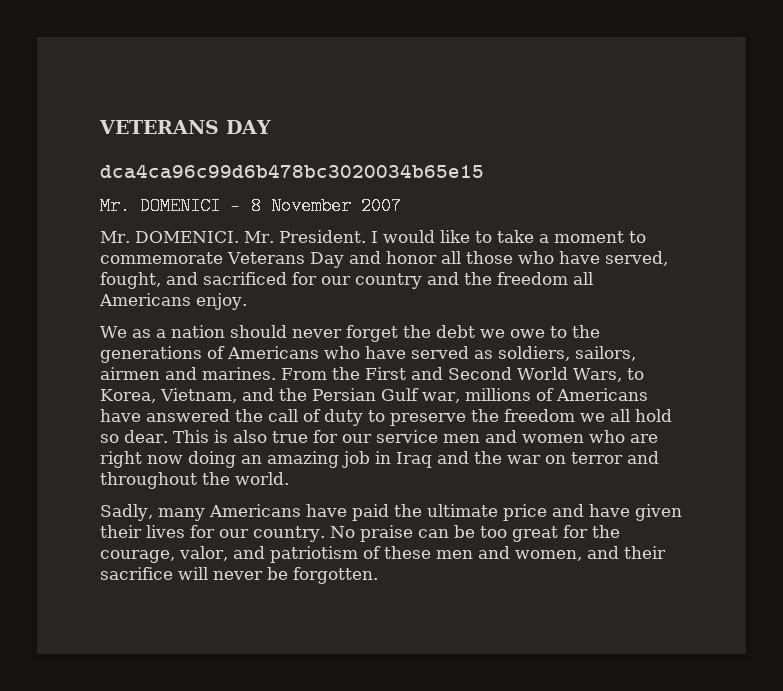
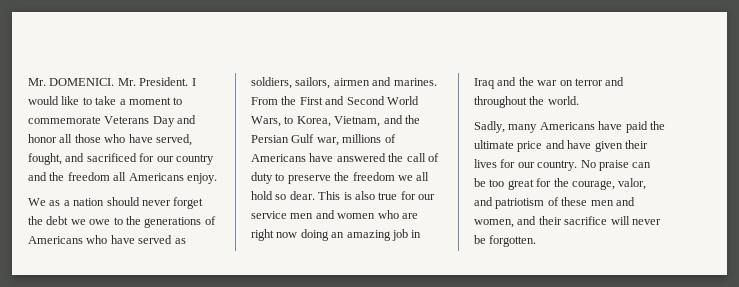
- VETERANS DAY
- dca4ca96c99d6b478bc3020034b65e15
- Mr. DOMENICI — 8 November 2007

